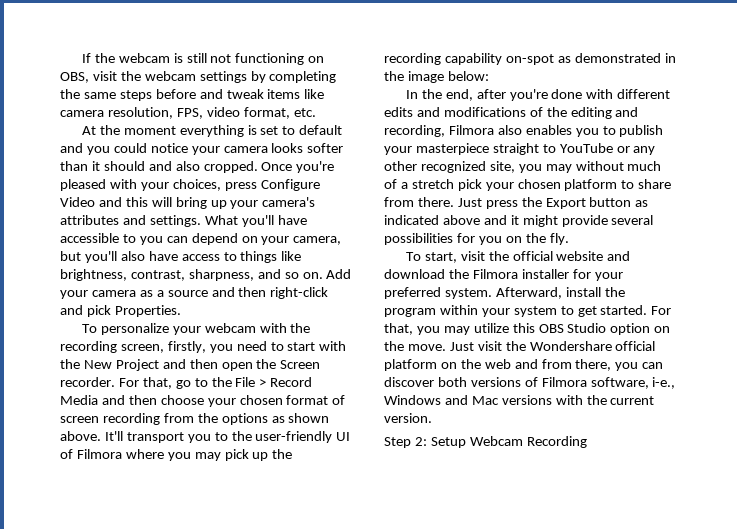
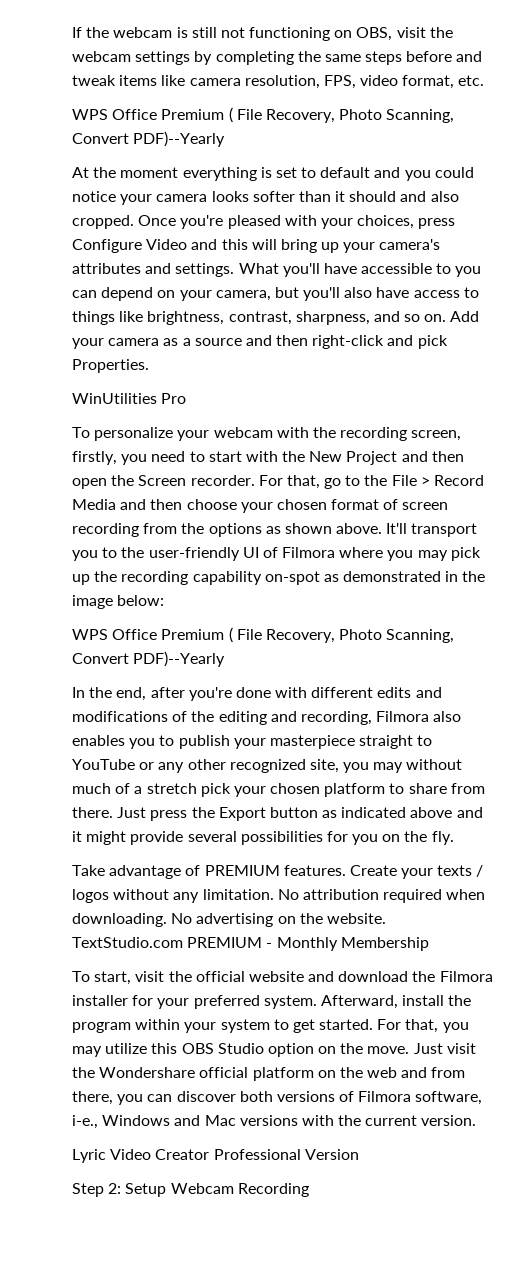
  If the webcam is still not functioning on OBS, visit the webcam settings by completing the same steps before and tweak items like camera resolution, FPS, video format, etc.
+ WPS Office Premium ( File Recovery, Photo Scanning, Convert PDF)--Yearly
+ WinUtilities Pro
  It'll transport you to the user-friendly UI of Filmora where you may pick up the recording capability on-spot as demonstrated in the image below:
+ WPS Office Premium ( File Recovery, Photo Scanning, Convert PDF)--Yearly
+ Take advantage of PREMIUM features. Create your texts / logos without any limitation. No attribution required when downloading. No advertising on the website. TextStudio.com PREMIUM - Monthly Membership
+ Lyric Video Creator Professional Version

